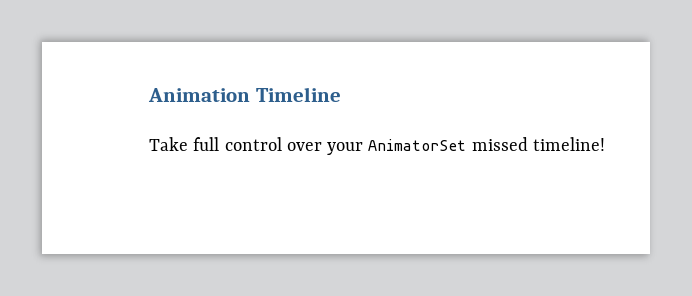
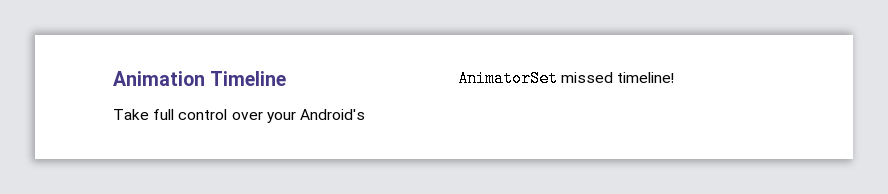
- Take full control over your AnimatorSet missed timeline!
+ Take full control over your Android's AnimatorSet missed timeline!

